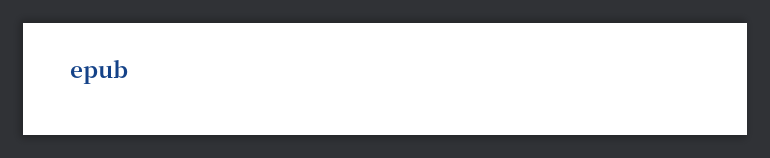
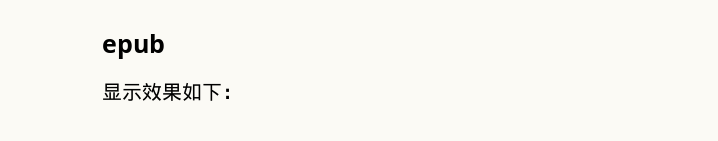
+ 显示效果如下：

